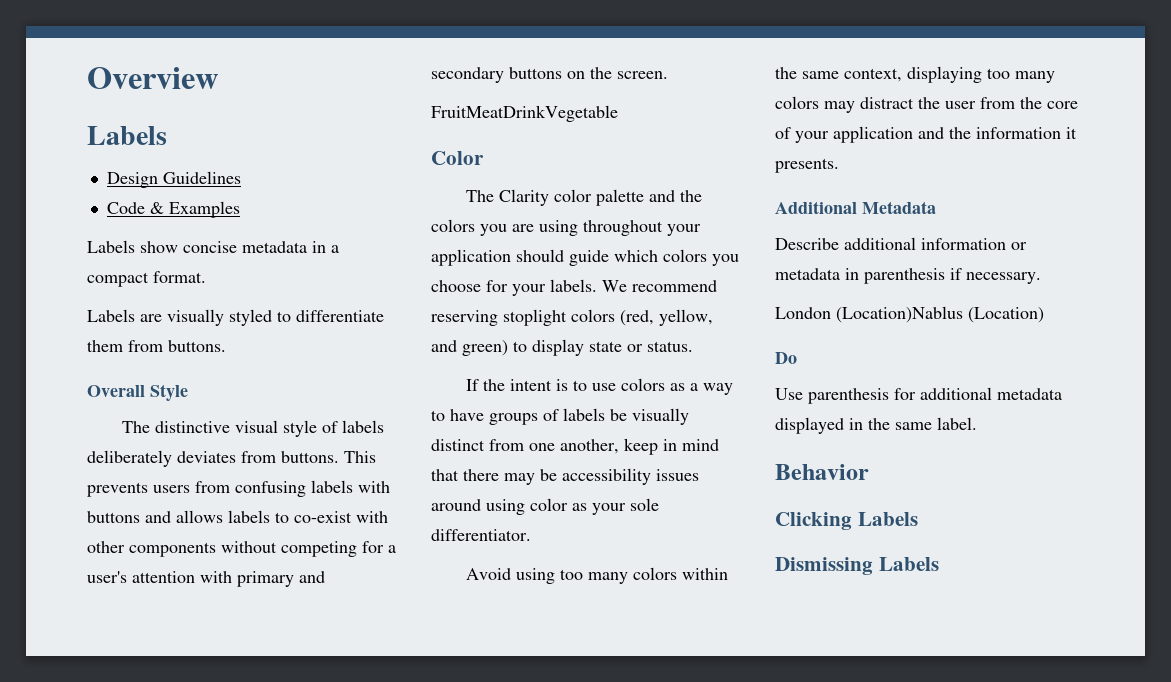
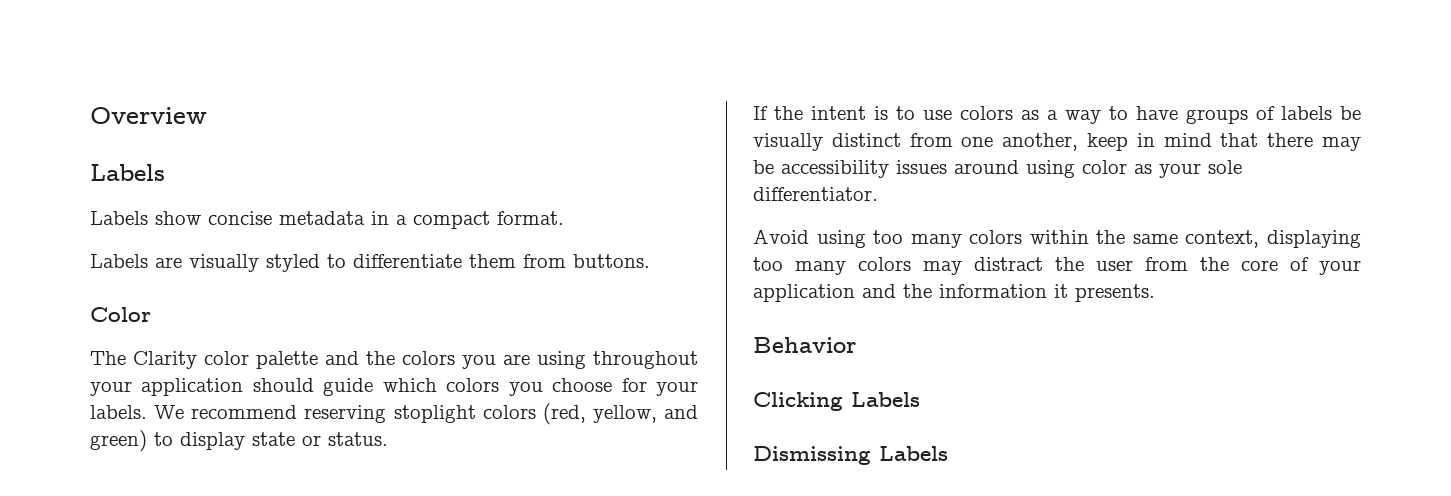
- Design Guidelines
- Code & Examples
- Overall Style
- The distinctive visual style of labels deliberately deviates from buttons. This prevents users from confusing labels with buttons and allows labels to co-exist with other components without competing for a user's attention with primary and secondary buttons on the screen.
- FruitMeatDrinkVegetable
- Additional Metadata
- Describe additional information or metadata in parenthesis if necessary.
- London (Location)Nablus (Location)
- Do
- Use parenthesis for additional metadata displayed in the same label.

